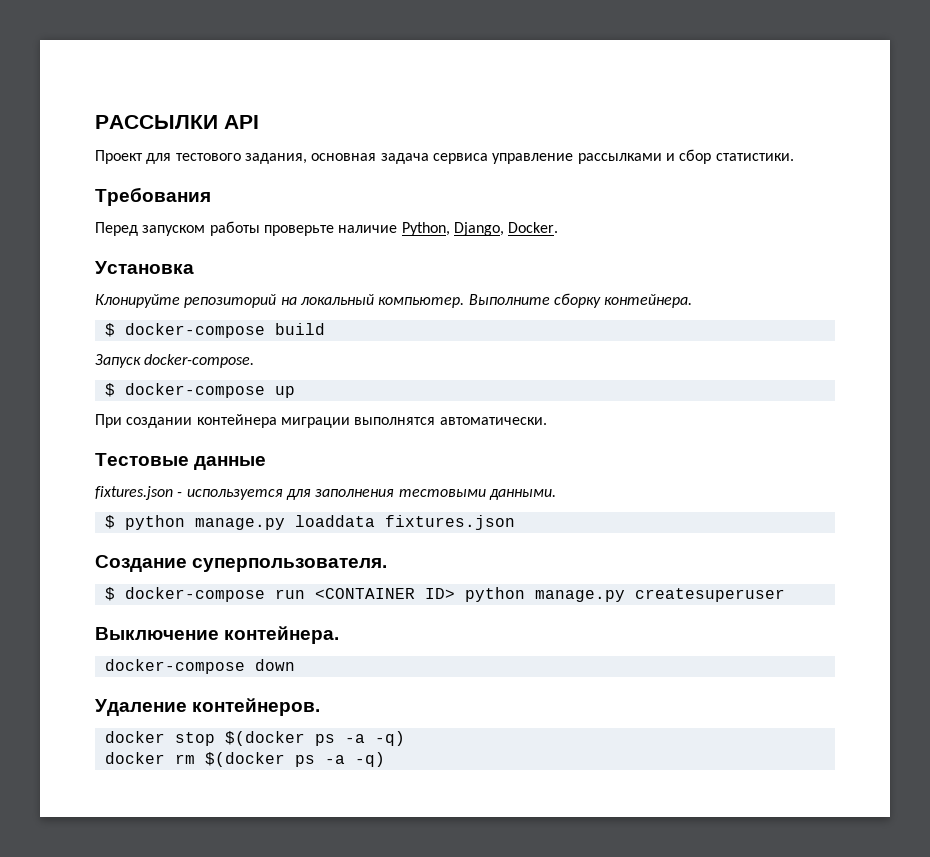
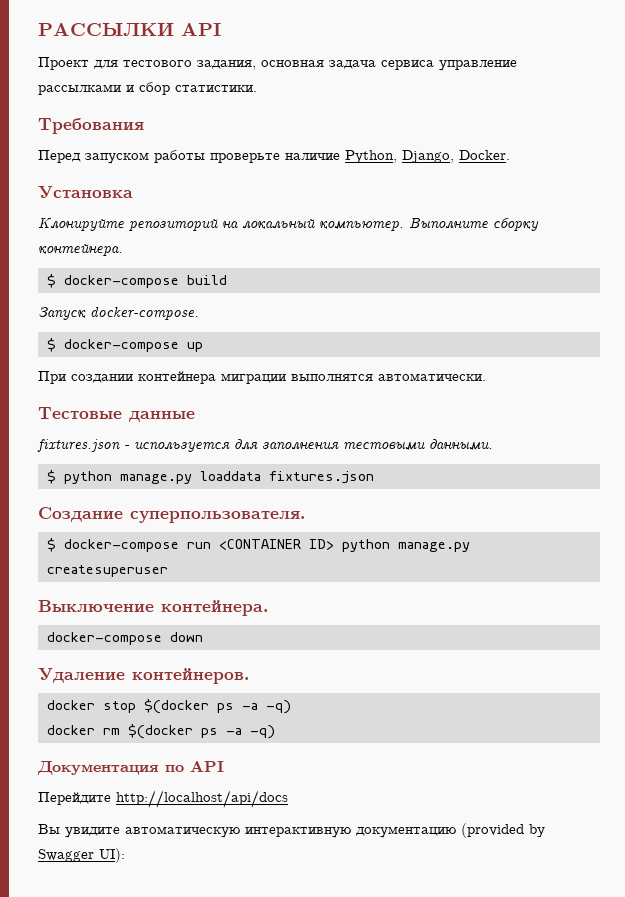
+ Документация по API
+ Перейдите http://localhost/api/docs
+ Вы увидите автоматическую интерактивную документацию (provided by Swagger UI):

